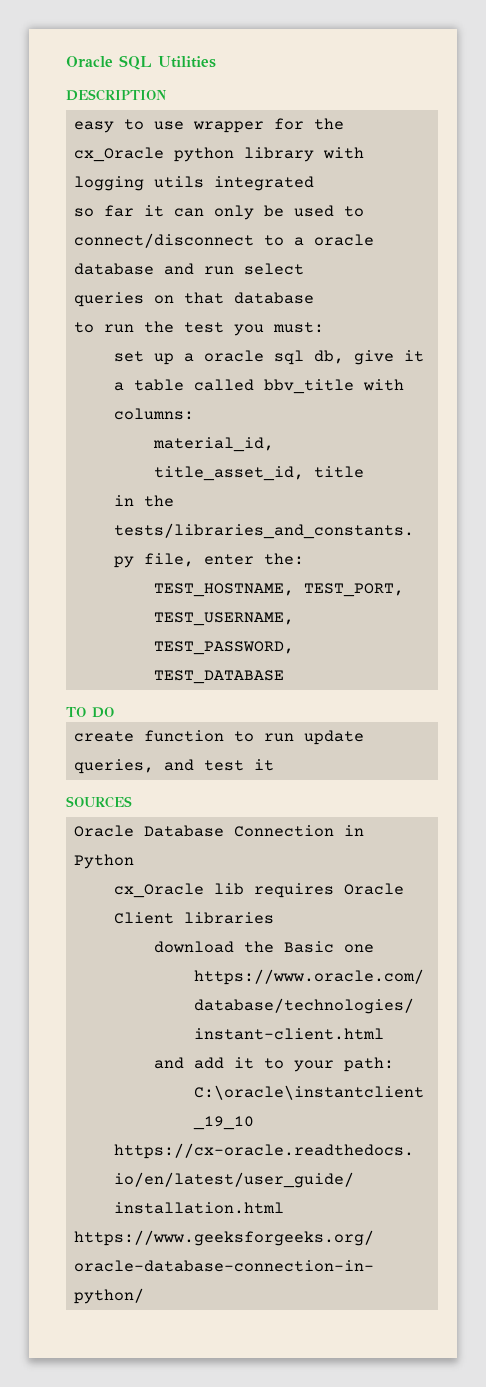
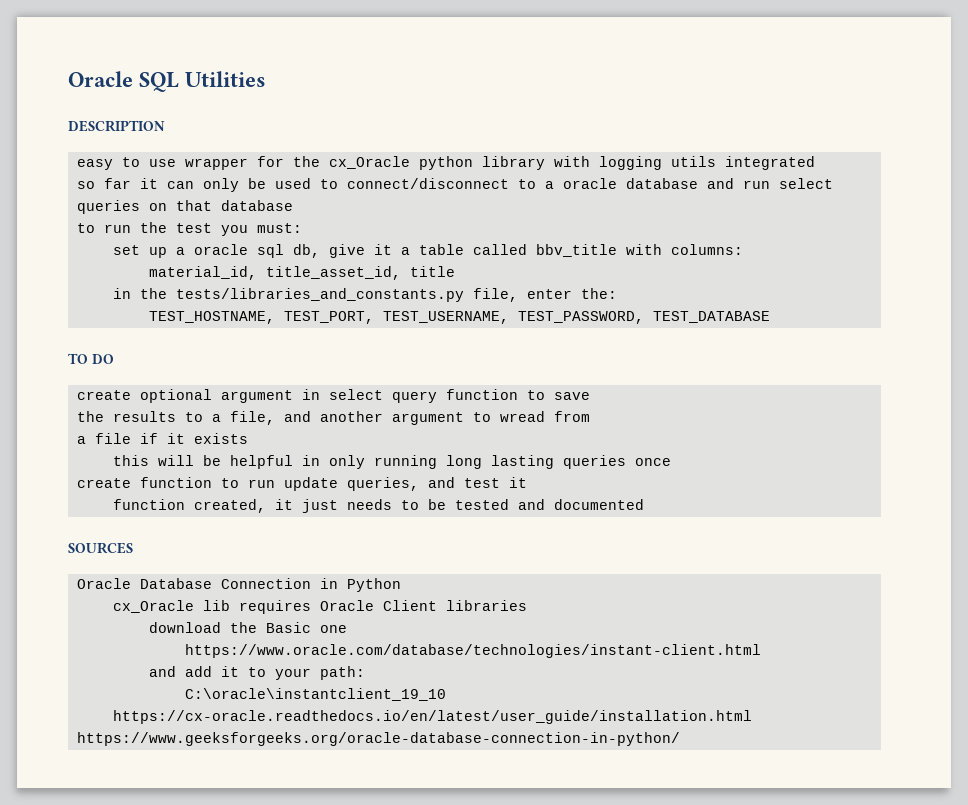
+ create optional argument in select query function to save
+ the results to a file, and another argument to wread from
+ a file if it exists
+ this will be helpful in only running long lasting queries once
+ function created, it just needs to be tested and documented

